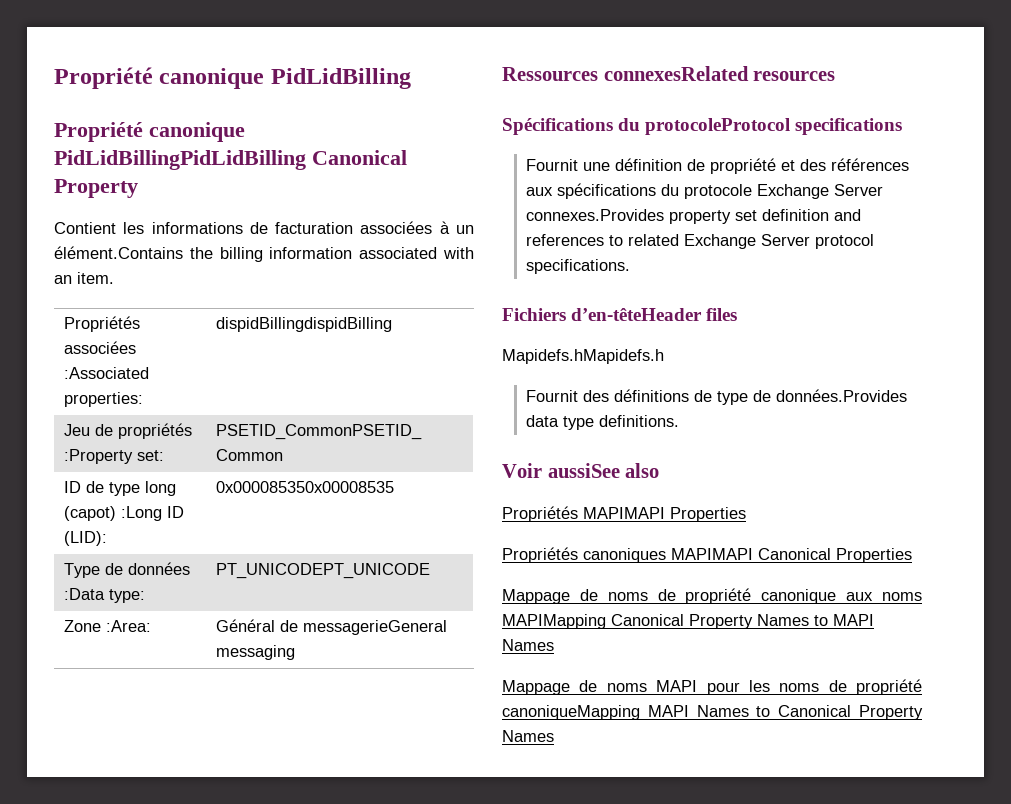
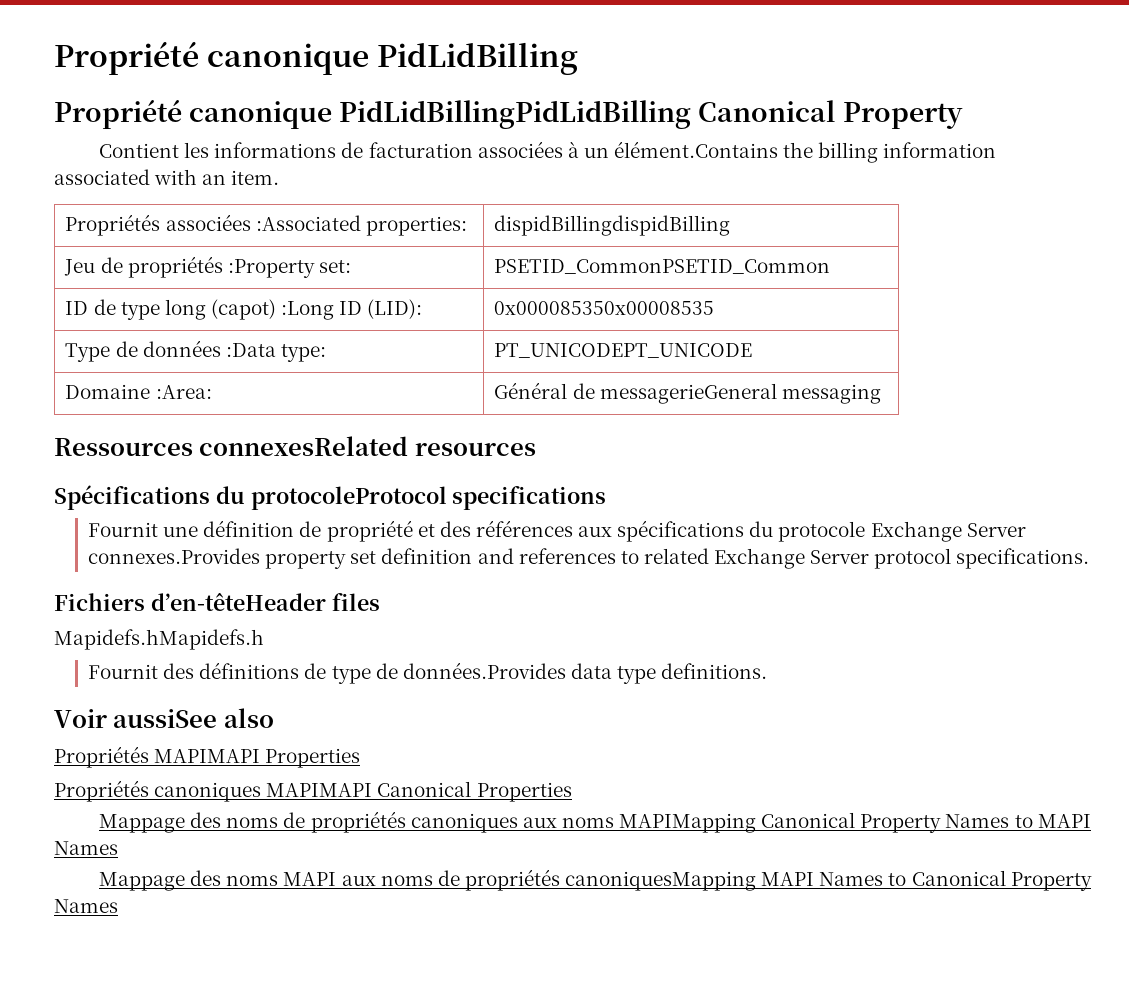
- Zone :Area: | Général de messagerieGeneral messaging
+ Domaine :Area: | Général de messagerieGeneral messaging
- Mappage de noms de propriété canonique aux noms MAPIMapping Canonical Property Names to MAPI Names
+ Mappage des noms de propriétés canoniques aux noms MAPIMapping Canonical Property Names to MAPI Names
- Mappage de noms MAPI pour les noms de propriété canoniqueMapping MAPI Names to Canonical Property Names
+ Mappage des noms MAPI aux noms de propriétés canoniquesMapping MAPI Names to Canonical Property Names

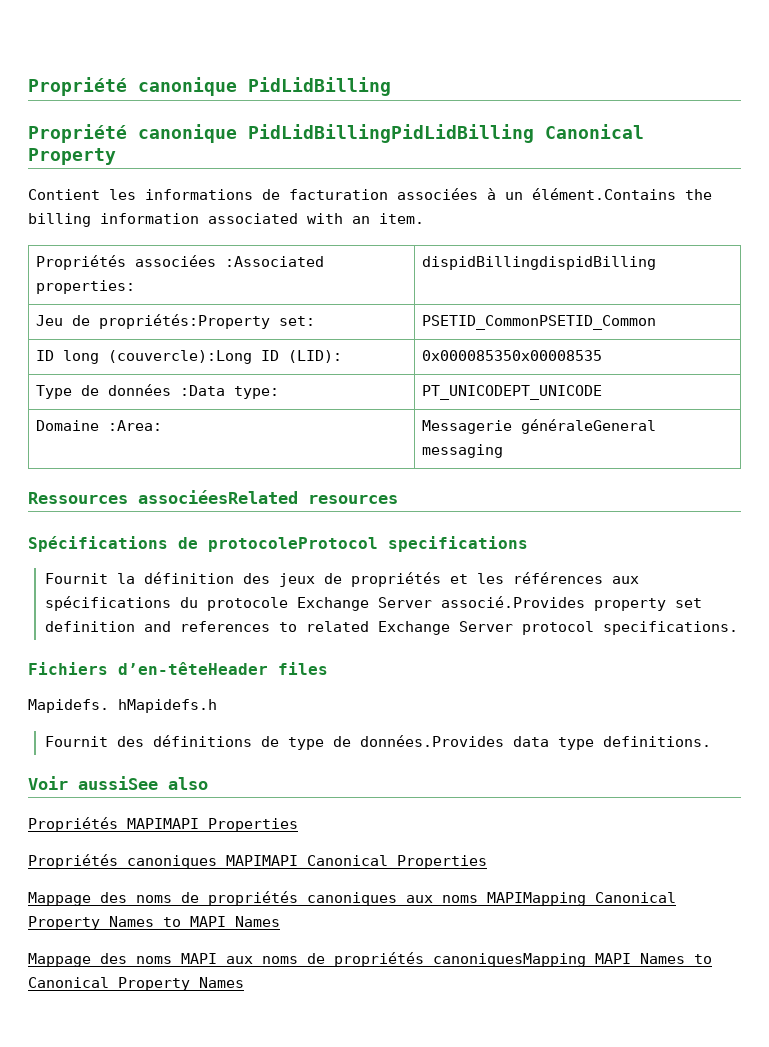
- Jeu de propriétés :Property set: | PSETID_CommonPSETID_Common
+ Jeu de propriétés:Property set: | PSETID_CommonPSETID_Common
- ID de type long (capot) :Long ID (LID): | 0x000085350x00008535
+ ID long (couvercle):Long ID (LID): | 0x000085350x00008535
- Domaine :Area: | Général de messagerieGeneral messaging
+ Domaine :Area: | Messagerie généraleGeneral messaging
- Ressources connexesRelated resources
+ Ressources associéesRelated resources
- Spécifications du protocoleProtocol specifications
+ Spécifications de protocoleProtocol specifications
- Fournit une définition de propriété et des références aux spécifications du protocole Exchange Server connexes.Provides property set definition and references to related Exchange Server protocol specifications.
+ Fournit la définition des jeux de propriétés et les références aux spécifications du protocole Exchange Server associé.Provides property set definition and references to related Exchange Server protocol specifications.
- Mapidefs.hMapidefs.h
+ Mapidefs. hMapidefs.h

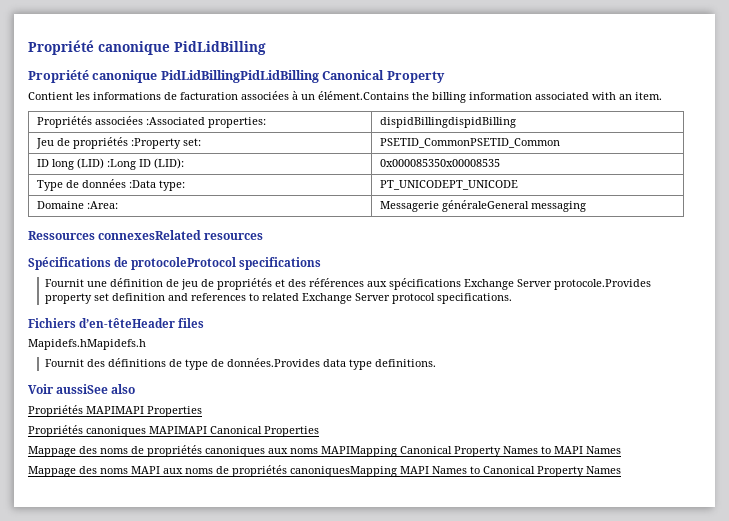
- Jeu de propriétés:Property set: | PSETID_CommonPSETID_Common
+ Jeu de propriétés :Property set: | PSETID_CommonPSETID_Common
- ID long (couvercle):Long ID (LID): | 0x000085350x00008535
+ ID long (LID) :Long ID (LID): | 0x000085350x00008535
- Ressources associéesRelated resources
+ Ressources connexesRelated resources
- Fournit la définition des jeux de propriétés et les références aux spécifications du protocole Exchange Server associé.Provides property set definition and references to related Exchange Server protocol specifications.
+ Fournit une définition de jeu de propriétés et des références aux spécifications Exchange Server protocole.Provides property set definition and references to related Exchange Server protocol specifications.
- Mapidefs. hMapidefs.h
+ Mapidefs.hMapidefs.h

